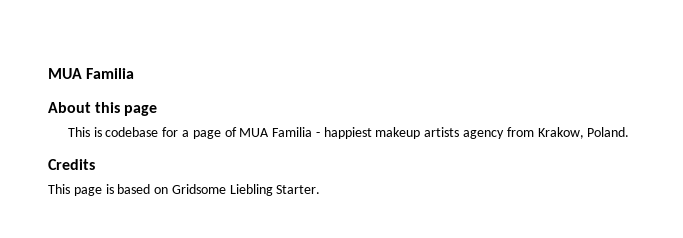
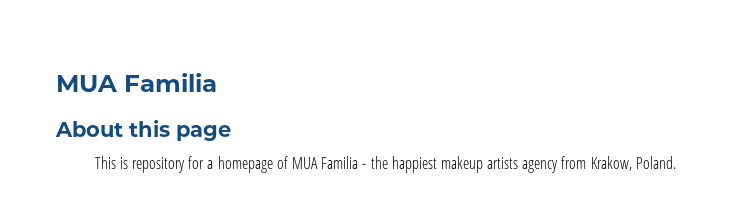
- This is codebase for a page of MUA Familia - happiest makeup artists agency from Krakow, Poland.
+ This is repository for a homepage of MUA Familia - the happiest makeup artists agency from Krakow, Poland.
- Credits
- This page is based on Gridsome Liebling Starter.

